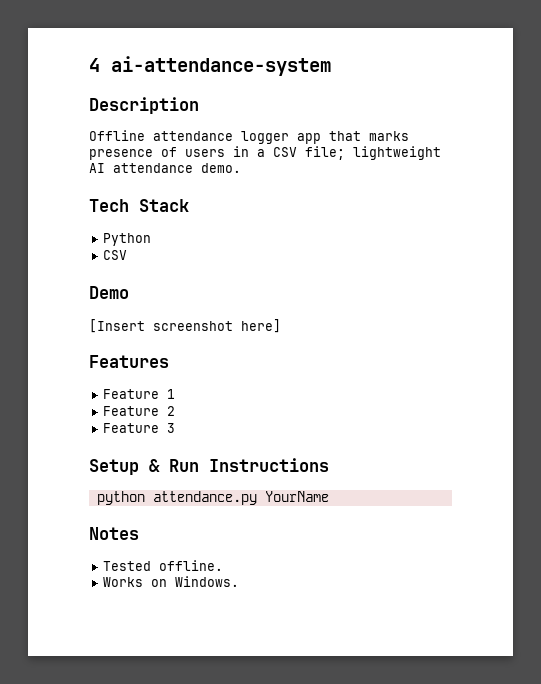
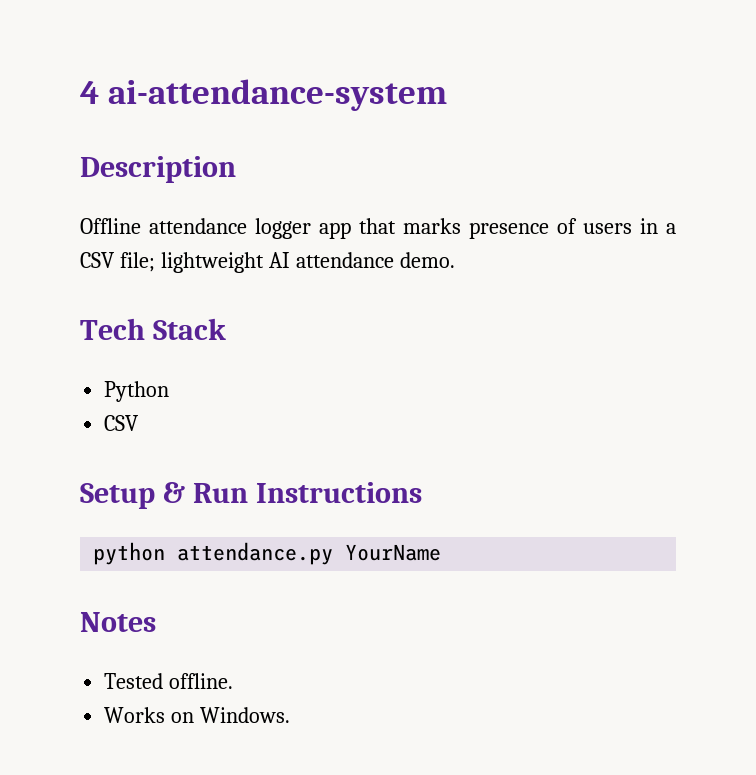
- Demo
- [Insert screenshot here]
- Features
- Feature 1
- Feature 2
- Feature 3

